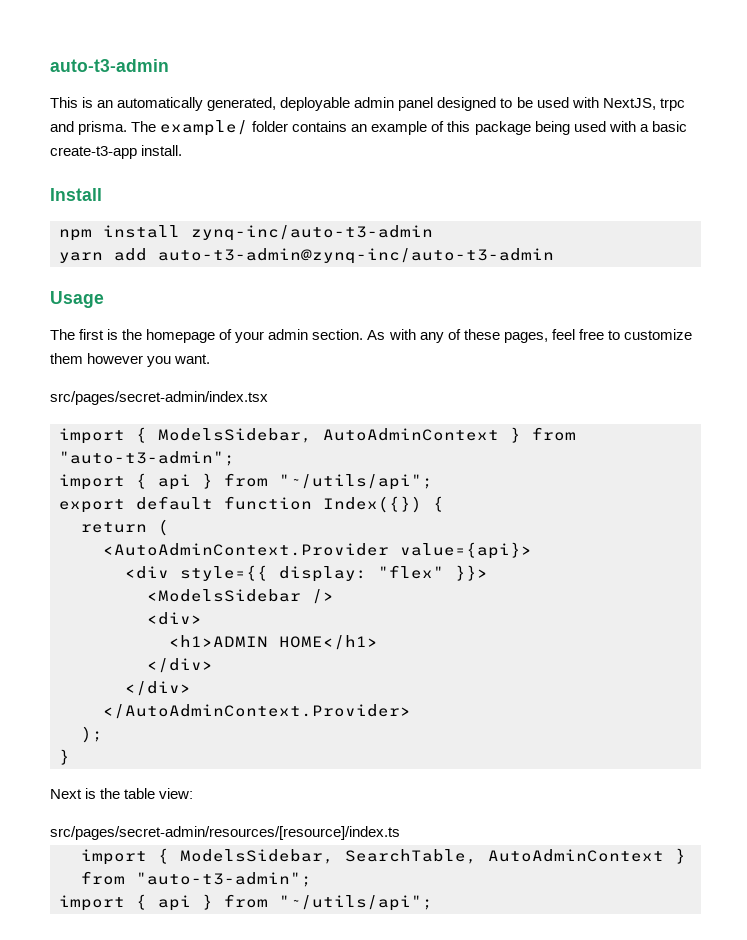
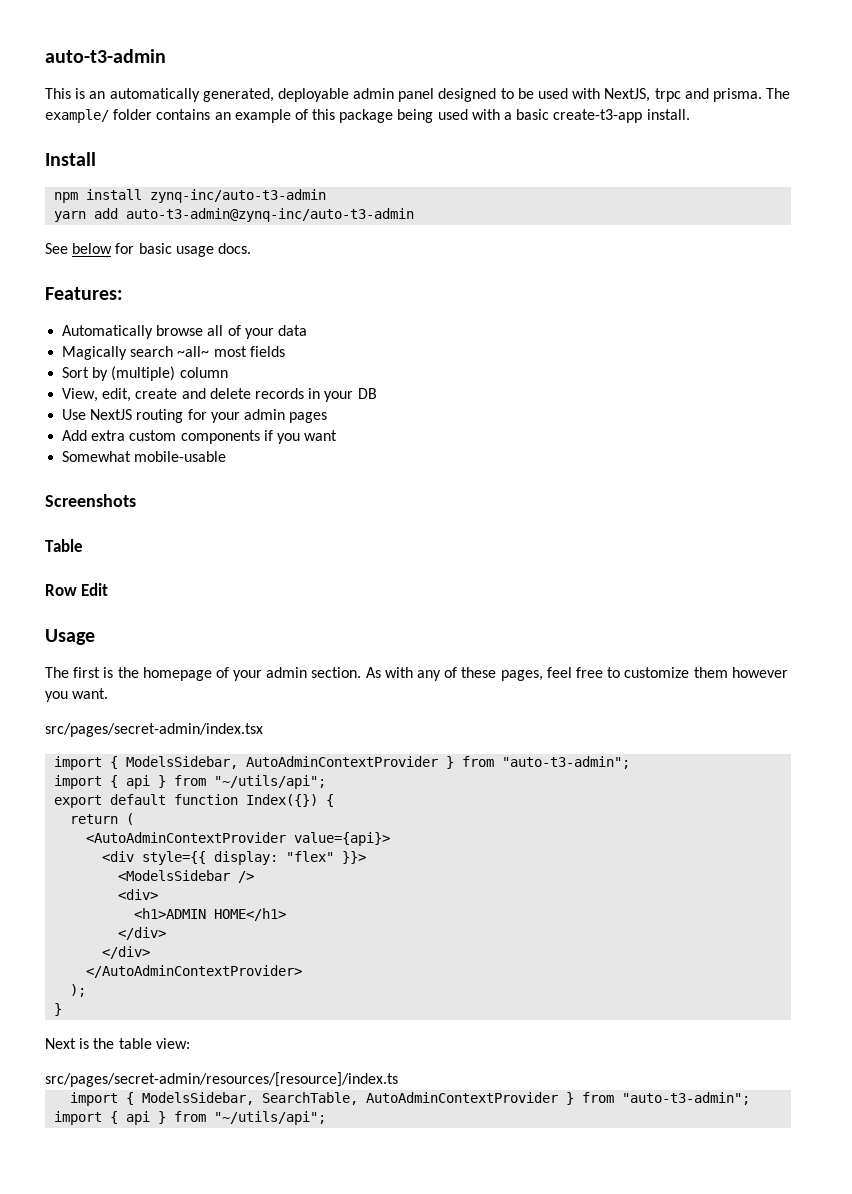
+ See below for basic usage docs.
+ Features:
+ Automatically browse all of your data
+ Magically search ~all~ most fields
+ Sort by (multiple) column
+ View, edit, create and delete records in your DB
+ Use NextJS routing for your admin pages
+ Add extra custom components if you want
+ Somewhat mobile-usable
+ Screenshots
+ Table
+ Row Edit
- import { ModelsSidebar, AutoAdminContext } from "auto-t3-admin";
+ import { ModelsSidebar, AutoAdminContextProvider } from "auto-t3-admin";
- <AutoAdminContext.Provider value={api}>
+ <AutoAdminContextProvider value={api}>
- </AutoAdminContext.Provider>
+ </AutoAdminContextProvider>
- import { ModelsSidebar, SearchTable, AutoAdminContext } from "auto-t3-admin";
+ import { ModelsSidebar, SearchTable, AutoAdminContextProvider } from "auto-t3-admin";

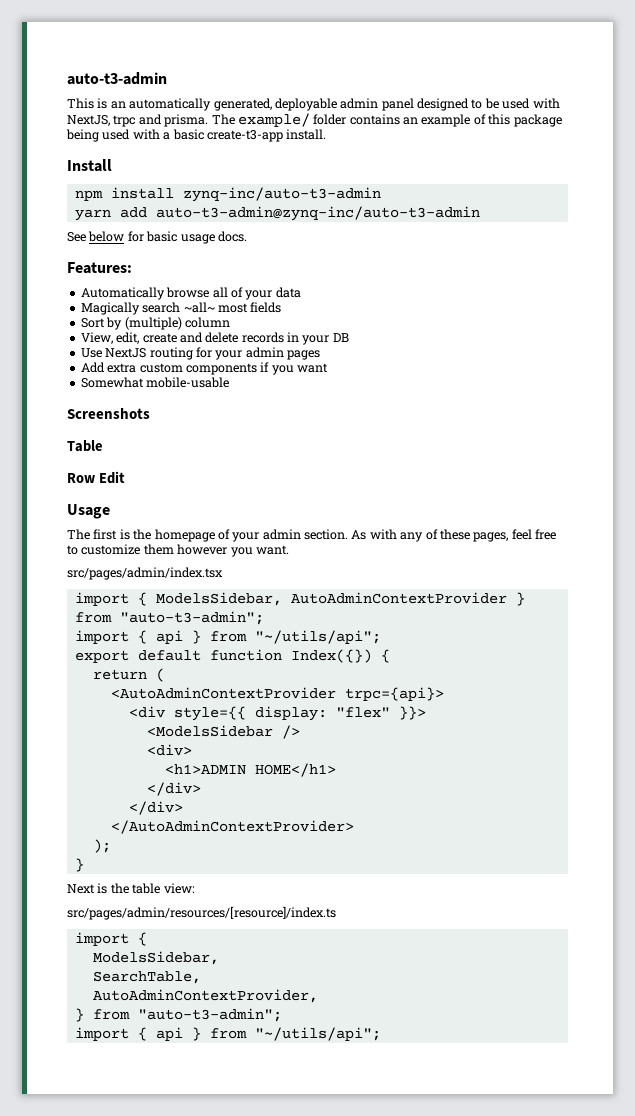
- src/pages/secret-admin/index.tsx
+ src/pages/admin/index.tsx
- <AutoAdminContextProvider value={api}>
+ <AutoAdminContextProvider trpc={api}>
- src/pages/secret-admin/resources/[resource]/index.ts
- import { ModelsSidebar, SearchTable, AutoAdminContextProvider } from "auto-t3-admin";
+ src/pages/admin/resources/[resource]/index.ts
+ import {
+ ModelsSidebar,
+ SearchTable,
+ AutoAdminContextProvider,
+ } from "auto-t3-admin";

